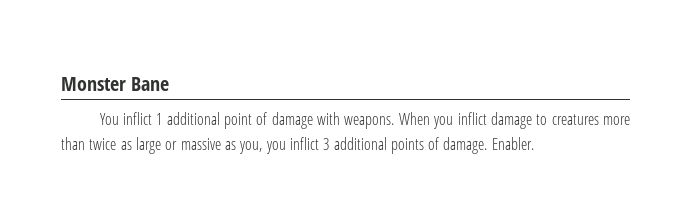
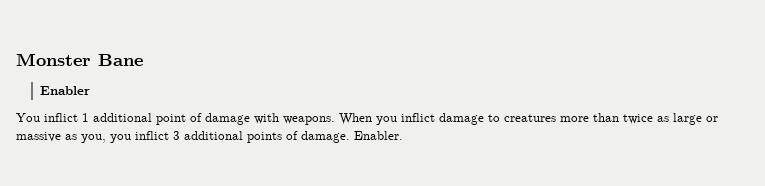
+ Enabler

